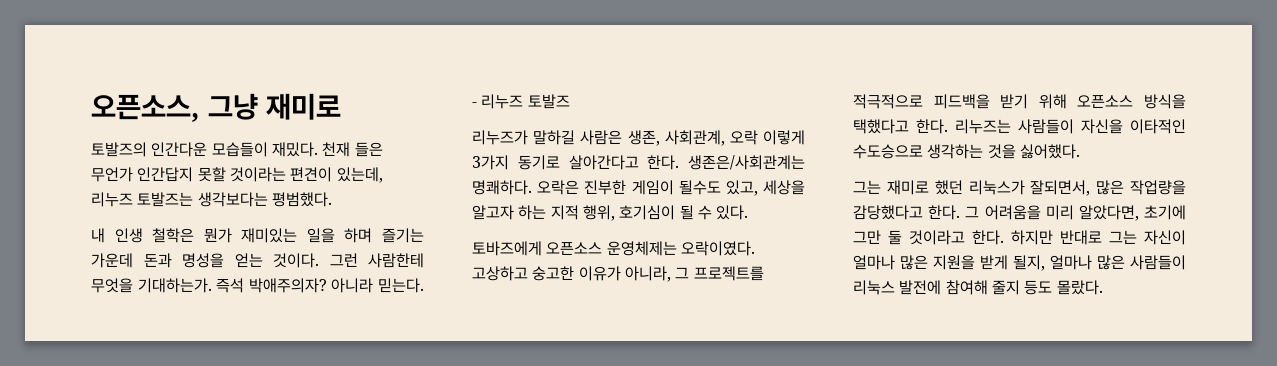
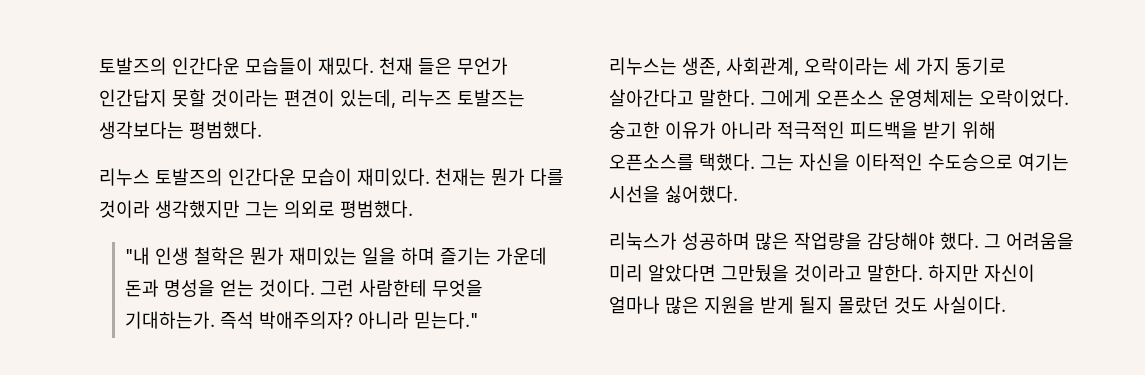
- 오픈소스, 그냥 재미로
- 내 인생 철학은 뭔가 재미있는 일을 하며 즐기는 가운데 돈과 명성을 얻는 것이다.
+ 리누스 토발즈의 인간다운 모습이 재미있다. 천재는 뭔가 다를 것이라 생각했지만 그는 의외로 평범했다.
+ "내 인생 철학은 뭔가 재미있는 일을 하며 즐기는 가운데 돈과 명성을 얻는 것이다.
- 아니라 믿는다. - 리누즈 토발즈
- 리누즈가 말하길 사람은 생존, 사회관계, 오락 이렇게 3가지 동기로 살아간다고 한다. 생존은/사회관계는 명쾌하다. 오락은 진부한 게임이 될수도 있고, 세상을 알고자 하는 지적 행위, 호기심이 될 수 있다.
- 토바즈에게 오픈소스 운영체제는 오락이였다. 고상하고 숭고한 이유가 아니라, 그 프로젝트를 적극적으로 피드백을 받기 위해 오픈소스 방식을 택했다고 한다. 리누즈는 사람들이 자신을 이타적인 수도승으로 생각하는 것을 싫어했다.
+ 아니라 믿는다."
+ 리누스는 생존, 사회관계, 오락이라는 세 가지 동기로 살아간다고 말한다. 그에게 오픈소스 운영체제는 오락이었다. 숭고한 이유가 아니라 적극적인 피드백을 받기 위해 오픈소스를 택했다. 그는 자신을 이타적인 수도승으로 여기는 시선을 싫어했다.
- 그는 재미로 했던 리눅스가 잘되면서, 많은 작업량을 감당했다고 한다. 그 어려움을 미리 알았다면, 초기에 그만 둘 것이라고 한다. 하지만 반대로 그는 자신이 얼마나 많은 지원을 받게 될지, 얼마나 많은 사람들이 리눅스 발전에 참여해 줄지 등도 몰랐다.
+ 리눅스가 성공하며 많은 작업량을 감당해야 했다. 그 어려움을 미리 알았다면 그만뒀을 것이라고 말한다. 하지만 자신이 얼마나 많은 지원을 받게 될지 몰랐던 것도 사실이다.

